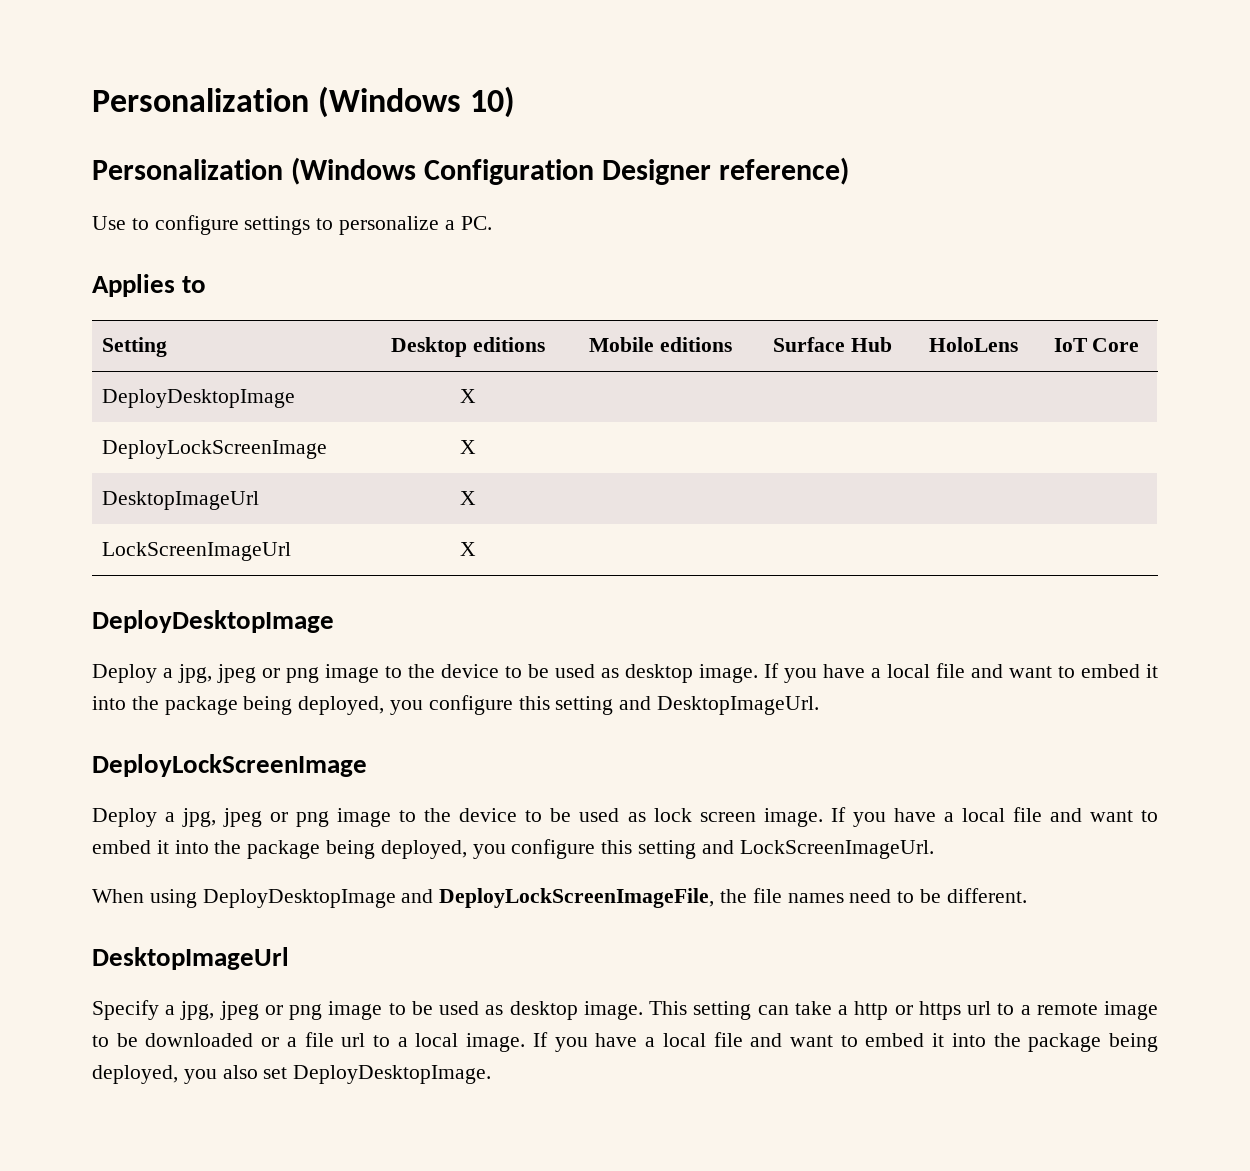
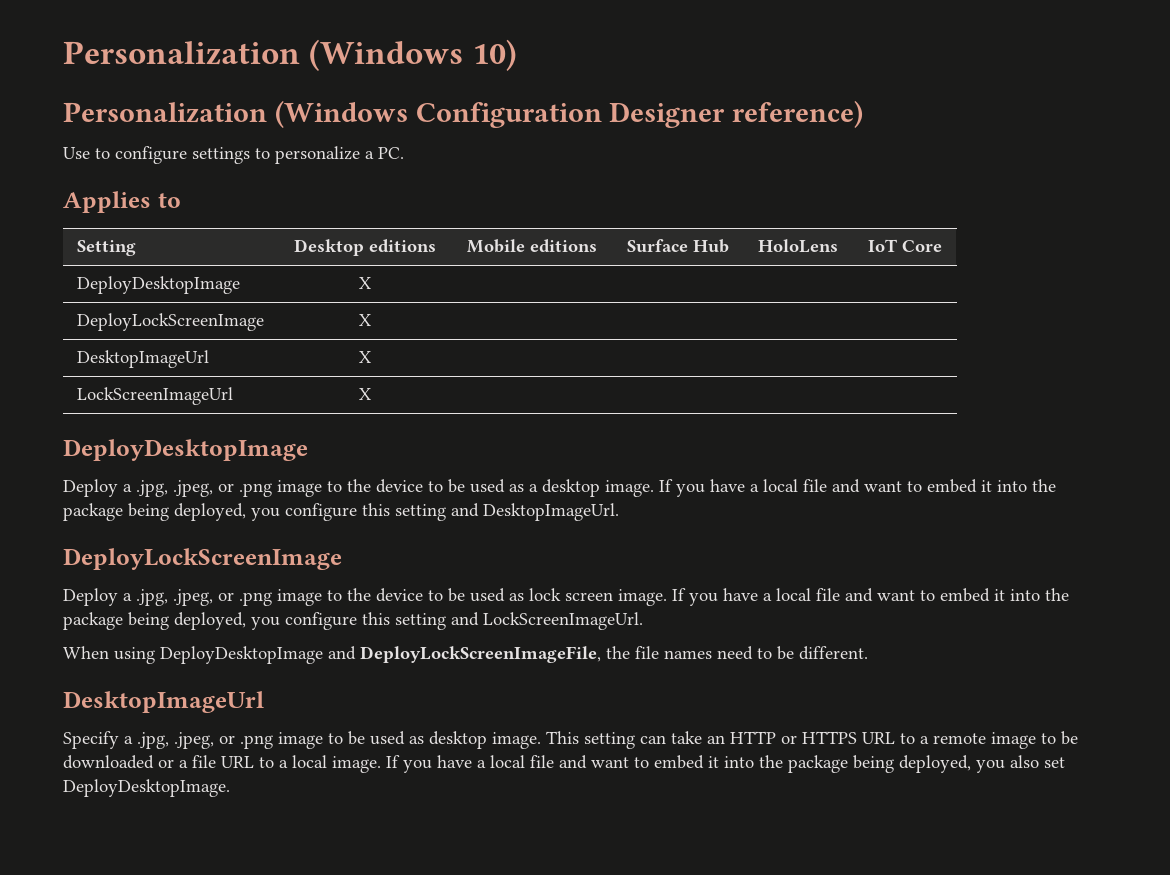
- Deploy a jpg, jpeg or png image to the device to be used as desktop image.
+ Deploy a .jpg, .jpeg, or .png image to the device to be used as a desktop image.
- Deploy a jpg, jpeg or png image to the device to be used as lock screen image.
+ Deploy a .jpg, .jpeg, or .png image to the device to be used as lock screen image.
- Specify a jpg, jpeg or png image to be used as desktop image.
+ Specify a .jpg, .jpeg, or .png image to be used as desktop image.
- This setting can take a http or https url to a remote image to be downloaded or a file url to a local image.
+ This setting can take an HTTP or HTTPS URL to a remote image to be downloaded or a file URL to a local image.

